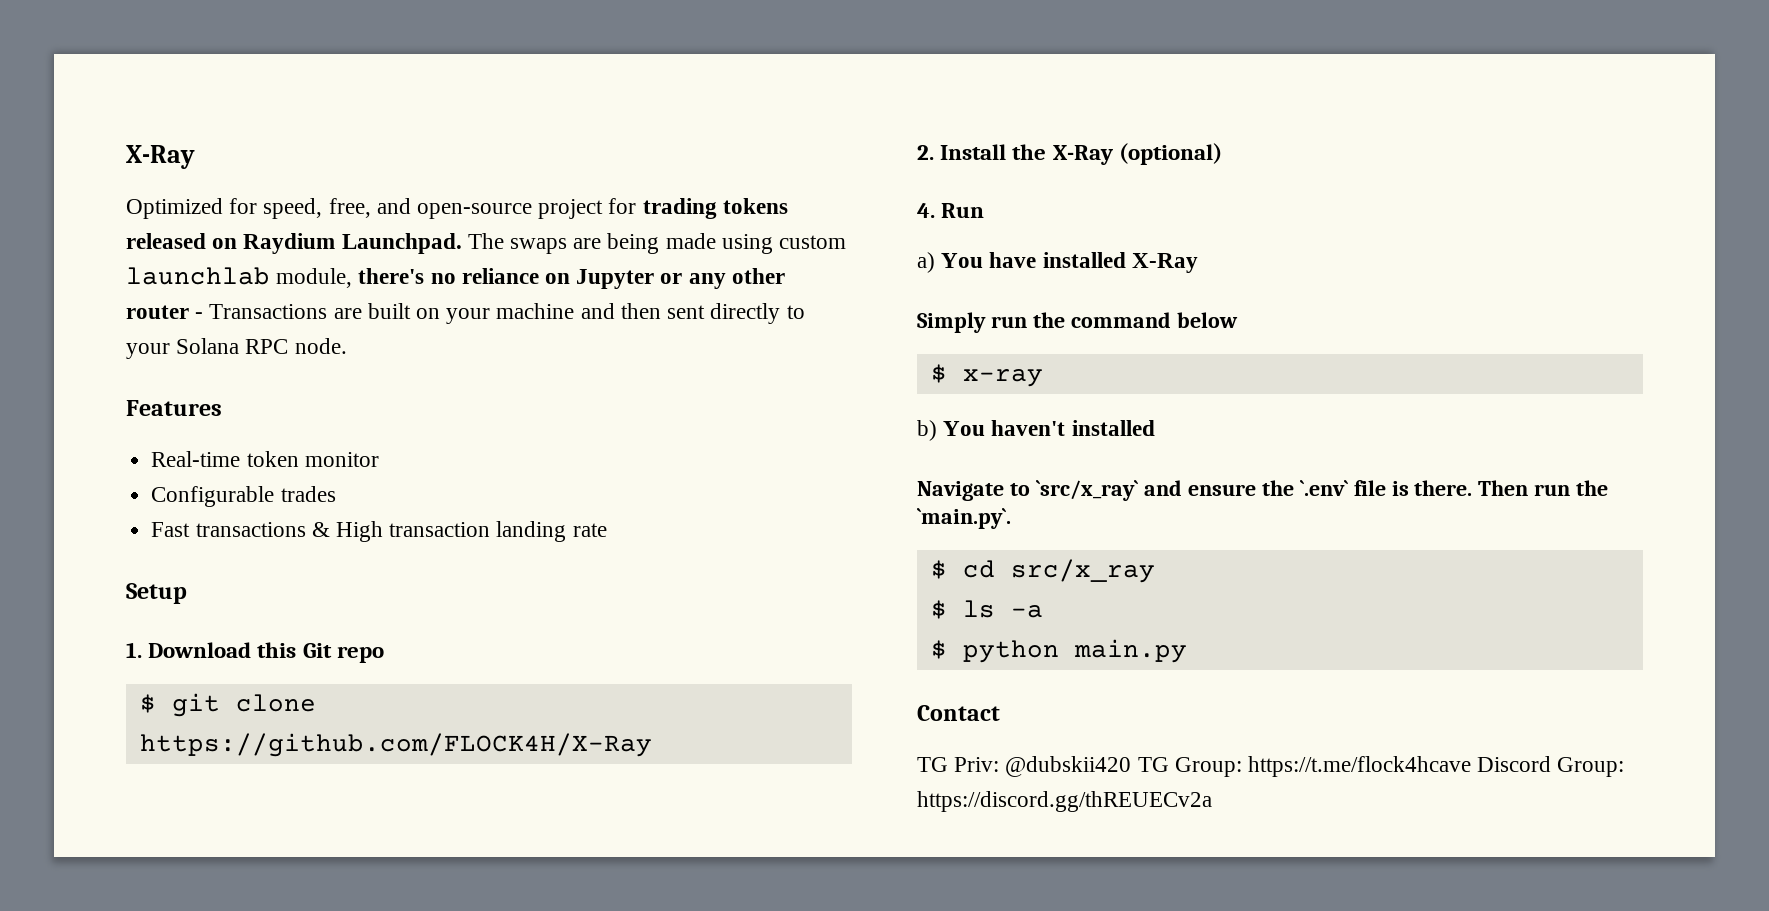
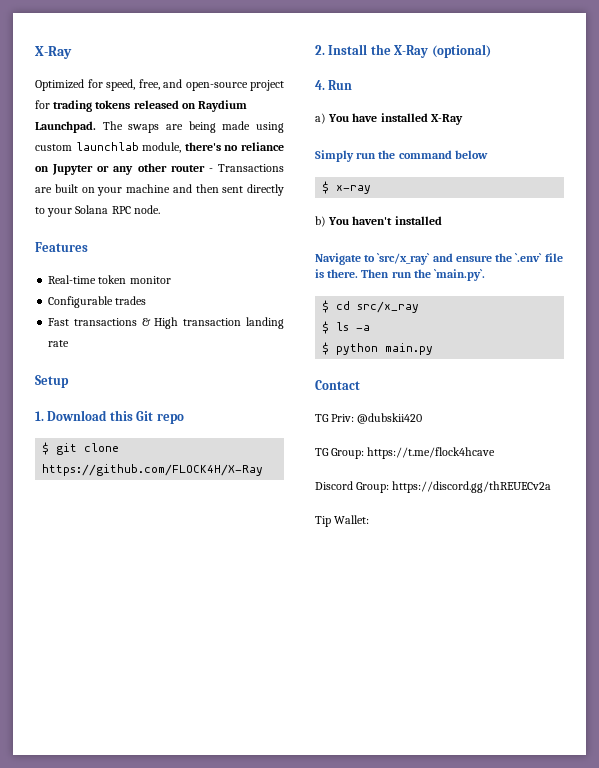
- TG Priv: @dubskii420 TG Group: https://t.me/flock4hcave Discord Group: https://discord.gg/thREUECv2a
+ TG Priv: @dubskii420
+ TG Group: https://t.me/flock4hcave
+ Discord Group: https://discord.gg/thREUECv2a
+ Tip Wallet:

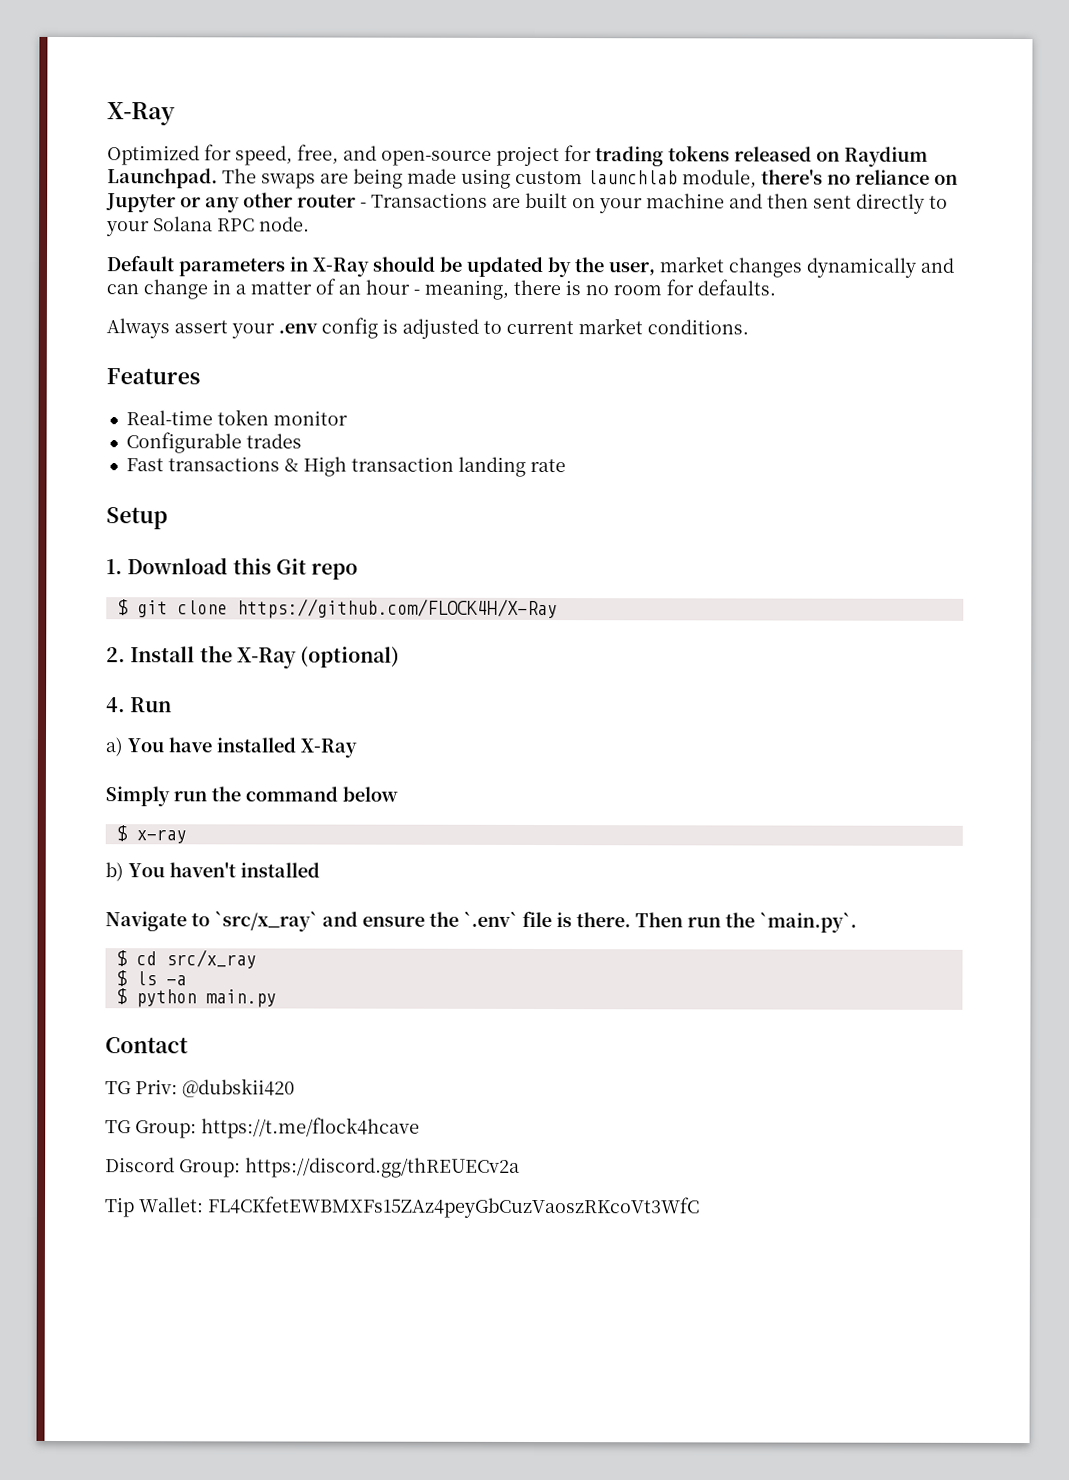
+ Default parameters in X-Ray should be updated by the user, market changes dynamically and can change in a matter of an hour - meaning, there is no room for defaults.
+ Always assert your .env config is adjusted to current market conditions.
- Tip Wallet:
+ Tip Wallet: FL4CKfetEWBMXFs15ZAz4peyGbCuzVaoszRKcoVt3WfC

